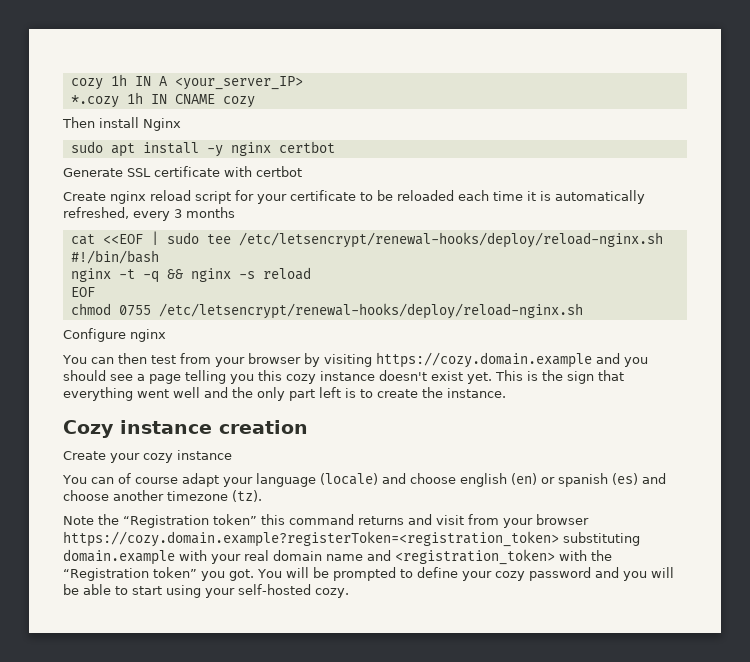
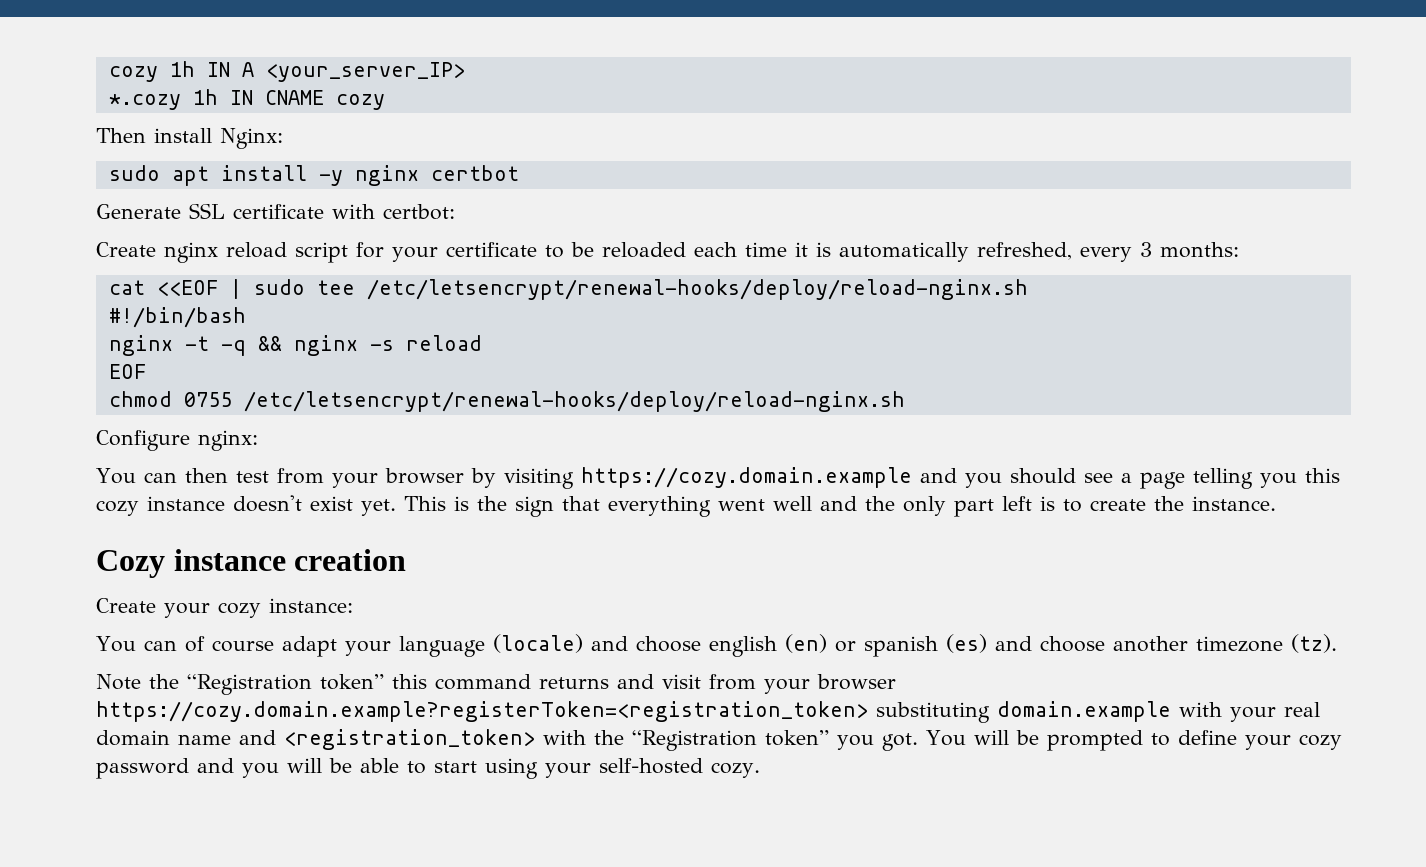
- Then install Nginx
+ Then install Nginx:
- Generate SSL certificate with certbot
+ Generate SSL certificate with certbot:
- Create nginx reload script for your certificate to be reloaded each time it is automatically refreshed, every 3 months
+ Create nginx reload script for your certificate to be reloaded each time it is automatically refreshed, every 3 months:
- Configure nginx
+ Configure nginx:
- Create your cozy instance
+ Create your cozy instance:

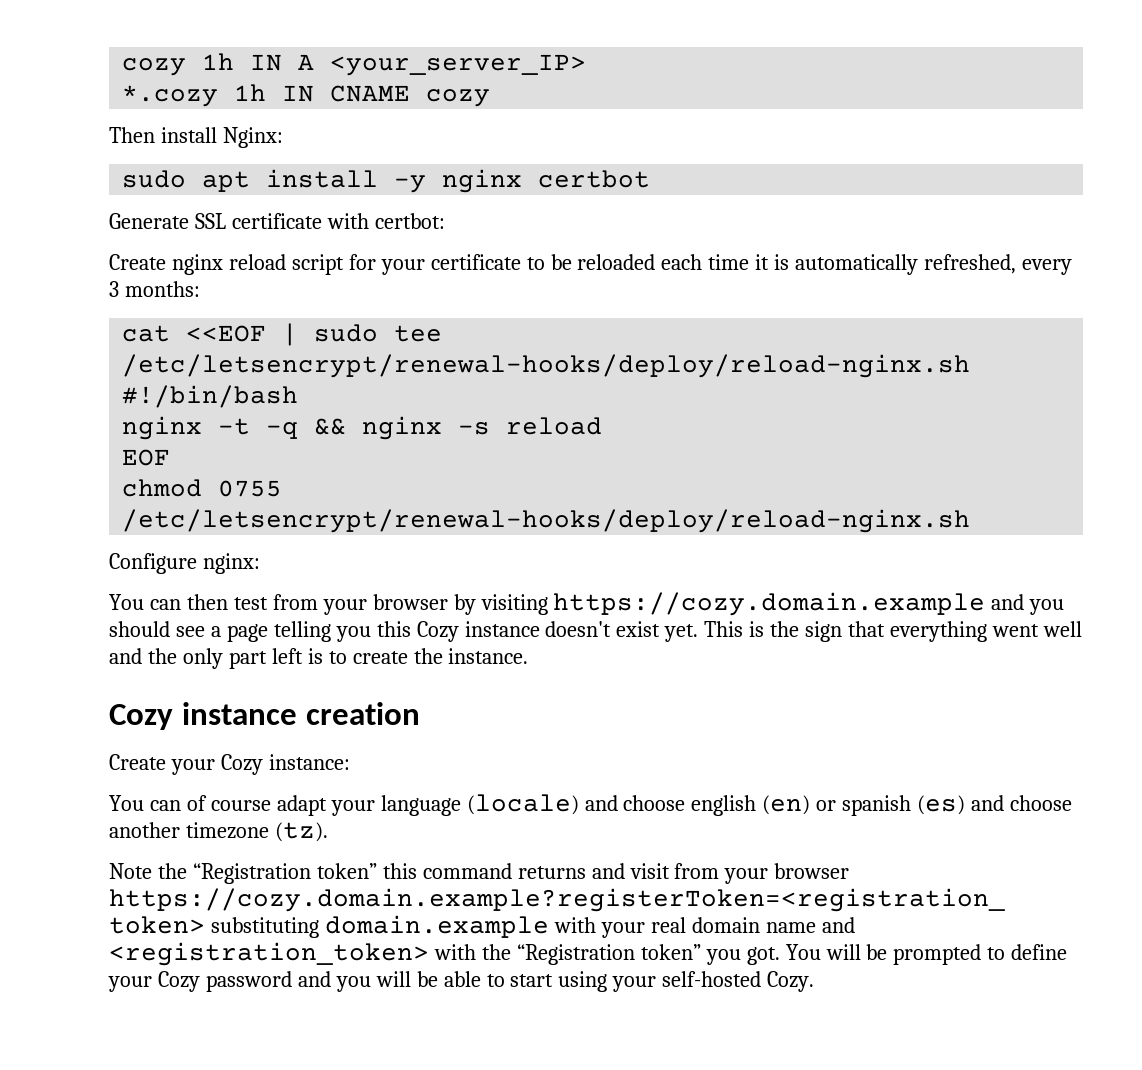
- You can then test from your browser by visiting https://cozy.domain.example and you should see a page telling you this cozy instance doesn't exist yet.
+ You can then test from your browser by visiting https://cozy.domain.example and you should see a page telling you this Cozy instance doesn't exist yet.
- Create your cozy instance:
+ Create your Cozy instance:
- You will be prompted to define your cozy password and you will be able to start using your self-hosted cozy.
+ You will be prompted to define your Cozy password and you will be able to start using your self-hosted Cozy.

